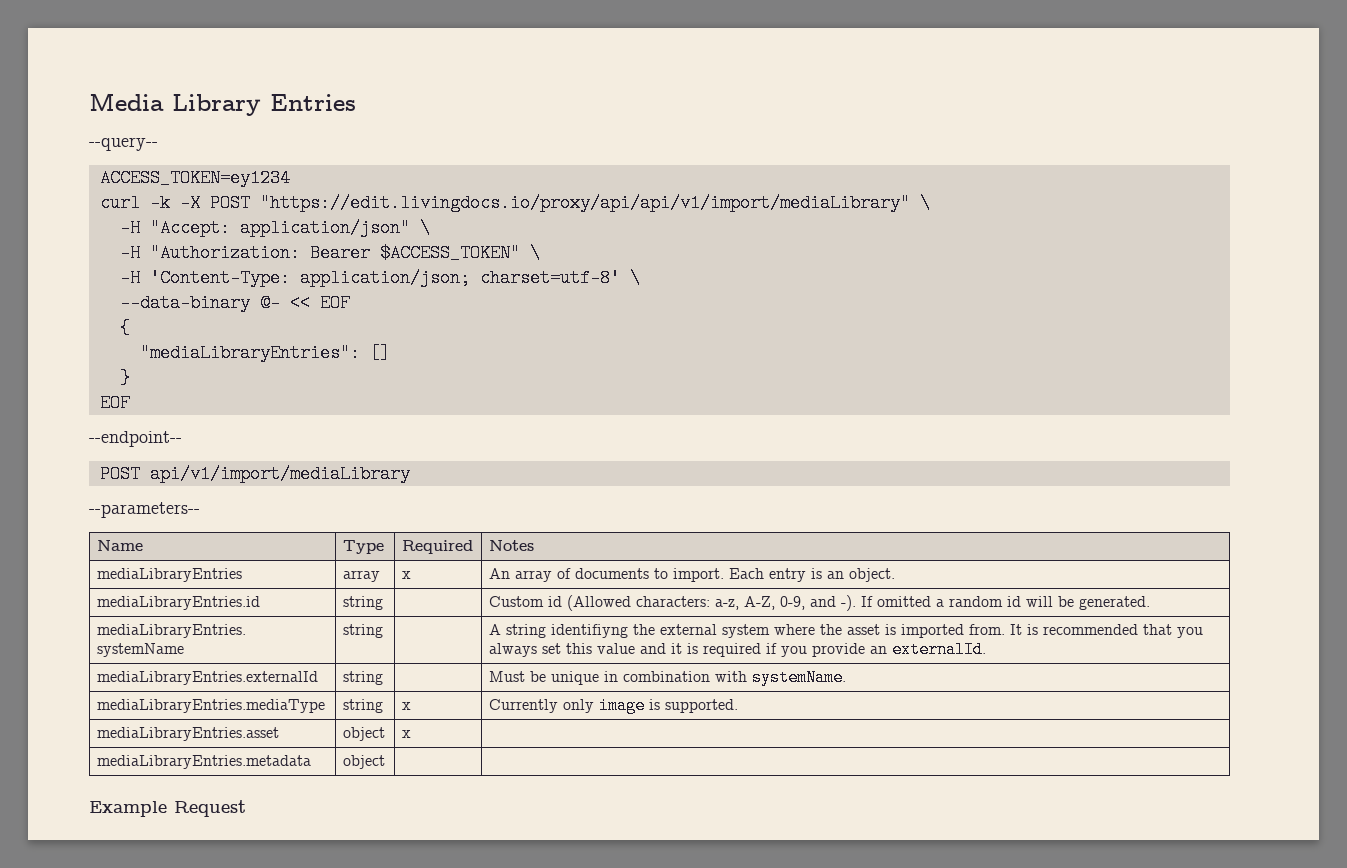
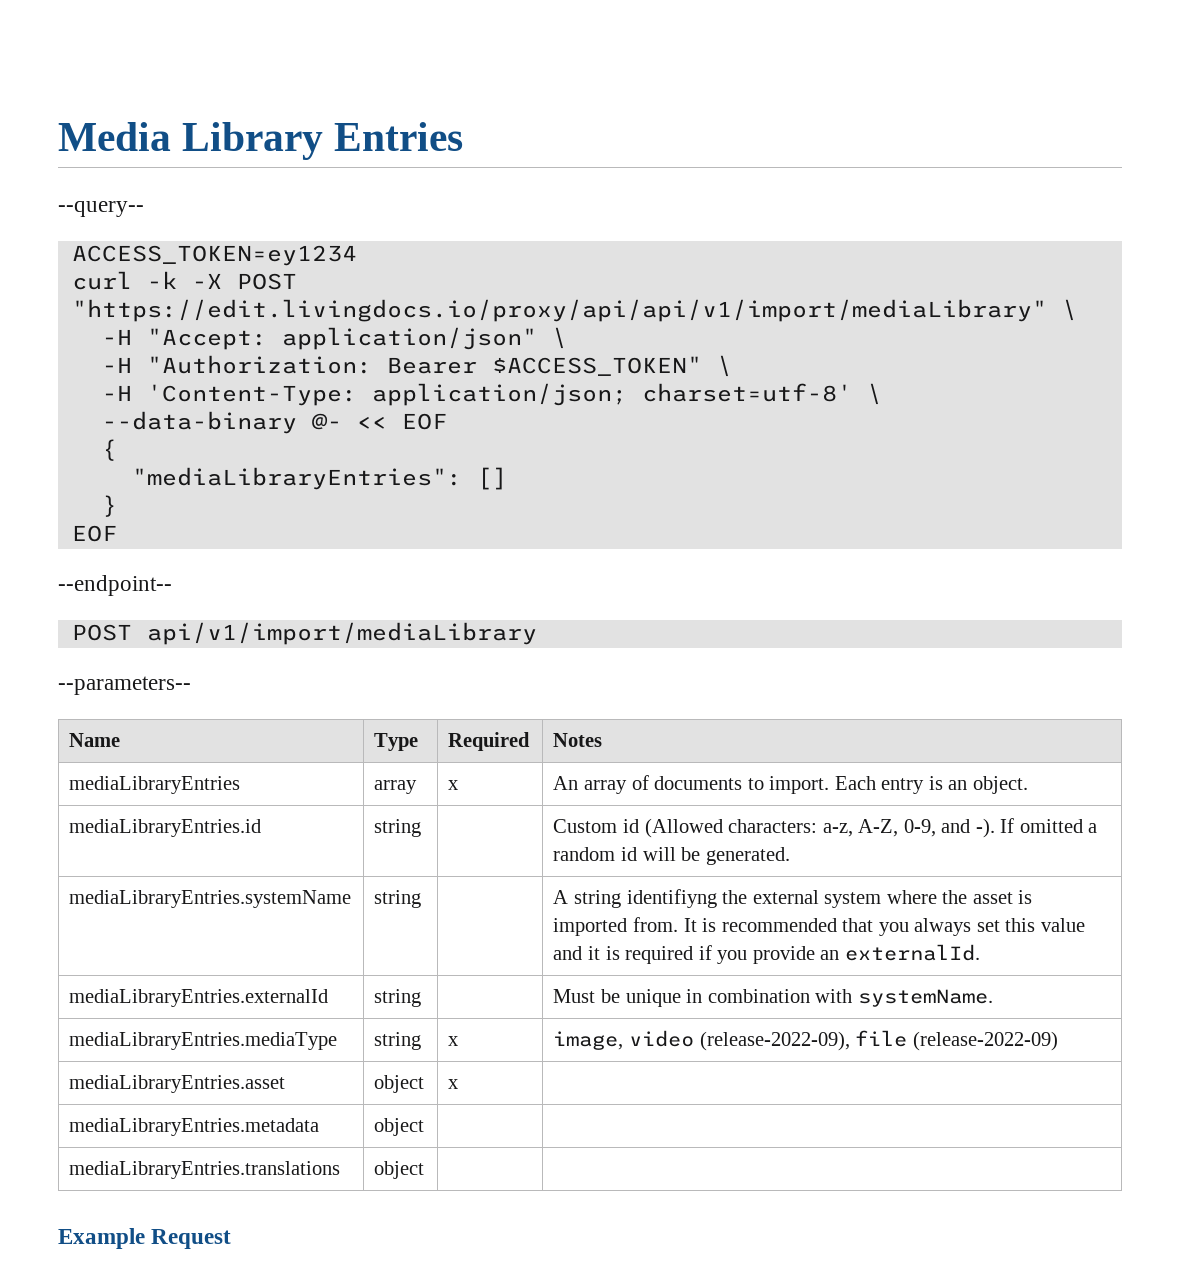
- mediaLibraryEntries.mediaType | string | x | Currently only image is supported.
+ mediaLibraryEntries.mediaType | string | x | image, video (release-2022-09), file (release-2022-09)
+ mediaLibraryEntries.translations | object | |

